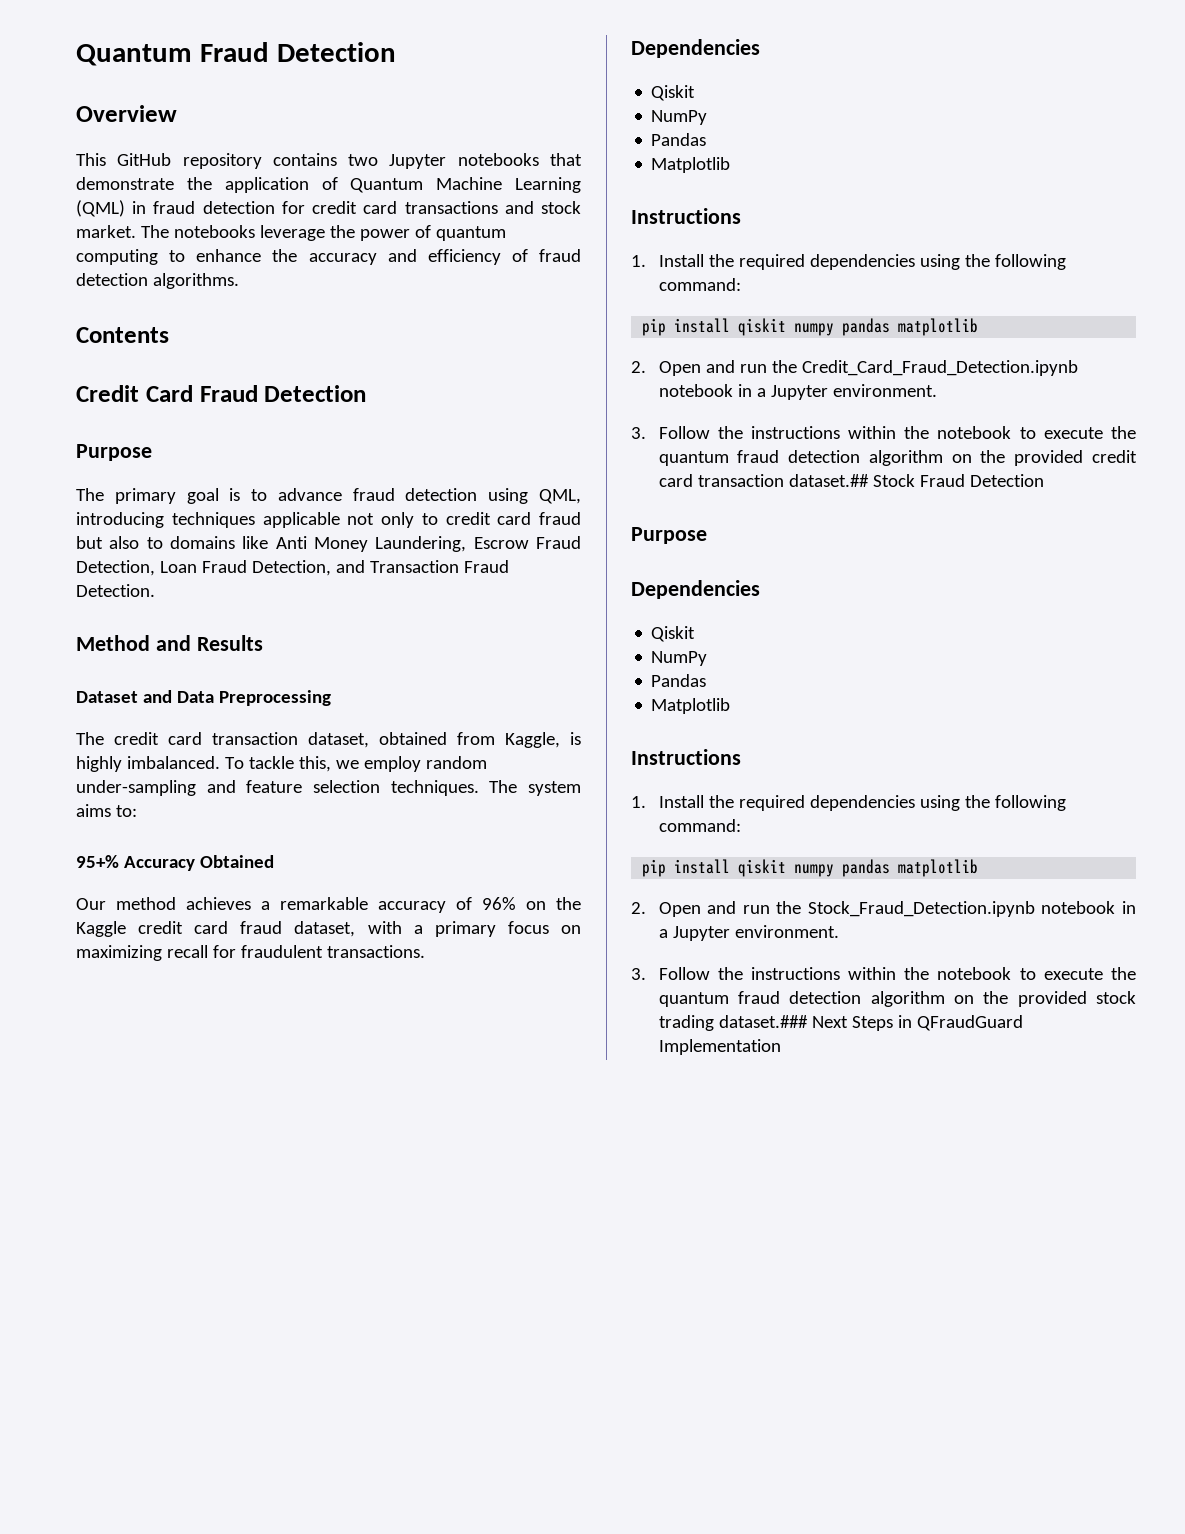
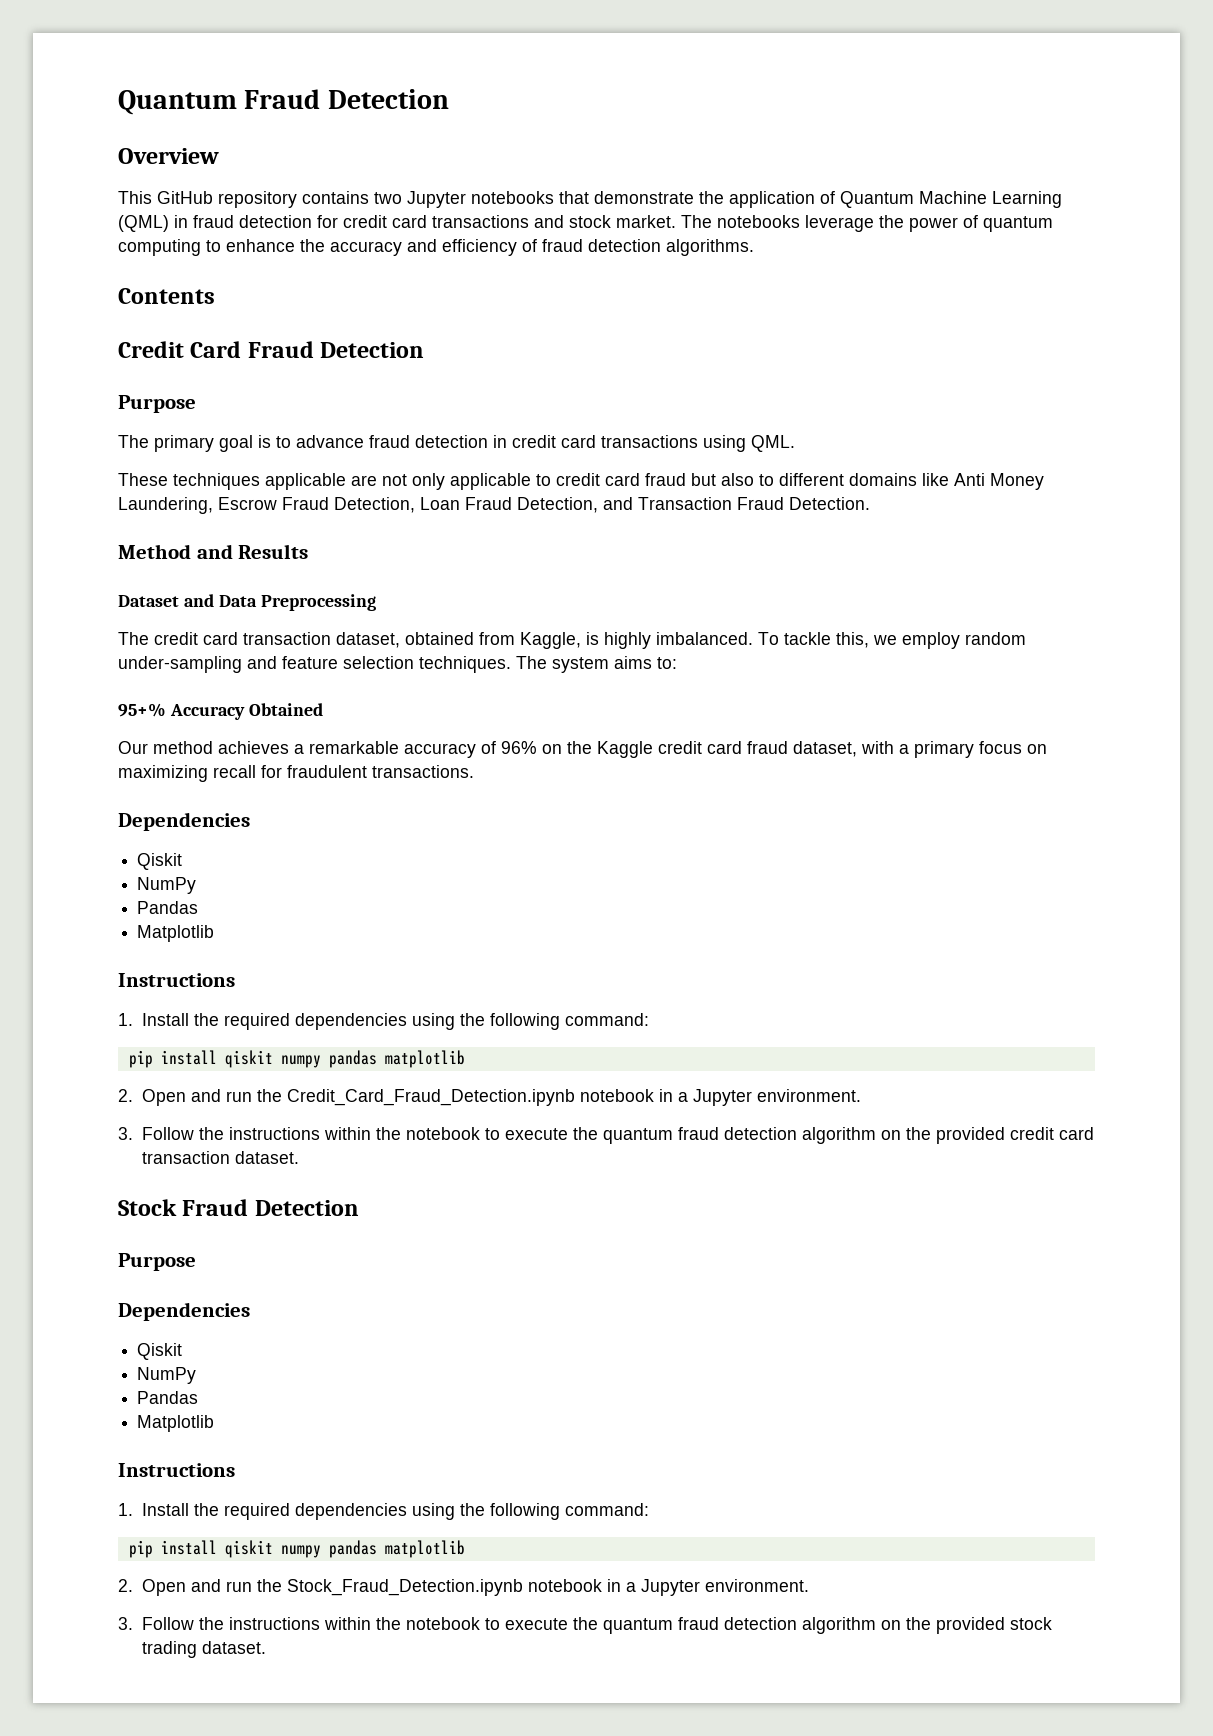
- The primary goal is to advance fraud detection using QML, introducing techniques applicable not only to credit card fraud but also to domains like Anti Money Laundering, Escrow Fraud Detection, Loan Fraud Detection, and Transaction Fraud Detection.
+ The primary goal is to advance fraud detection in credit card transactions using QML.
+ These techniques applicable are not only applicable to credit card fraud but also to different domains like Anti Money Laundering, Escrow Fraud Detection, Loan Fraud Detection, and Transaction Fraud Detection.
- 3. Follow the instructions within the notebook to execute the quantum fraud detection algorithm on the provided credit card transaction dataset.## Stock Fraud Detection
+ 3. Follow the instructions within the notebook to execute the quantum fraud detection algorithm on the provided credit card transaction dataset.
+ Stock Fraud Detection
- 3. Follow the instructions within the notebook to execute the quantum fraud detection algorithm on the provided stock trading dataset.### Next Steps in QFraudGuard Implementation
+ 3. Follow the instructions within the notebook to execute the quantum fraud detection algorithm on the provided stock trading dataset.

